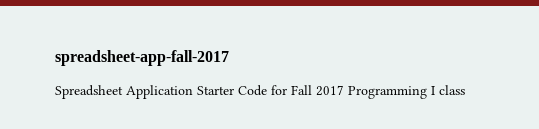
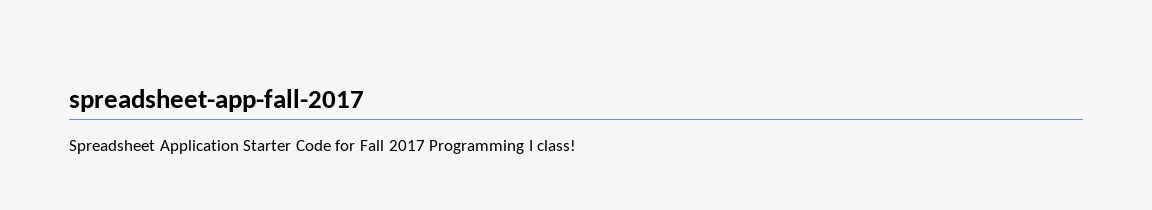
- Spreadsheet Application Starter Code for Fall 2017 Programming I class
+ Spreadsheet Application Starter Code for Fall 2017 Programming I class!

